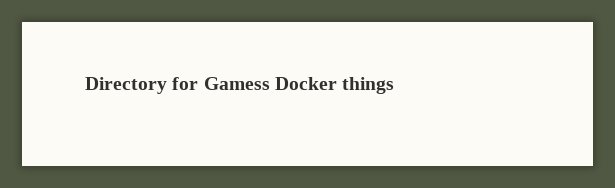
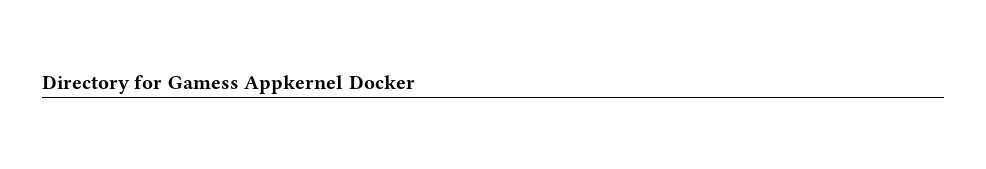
- Directory for Gamess Docker things
+ Directory for Gamess Appkernel Docker

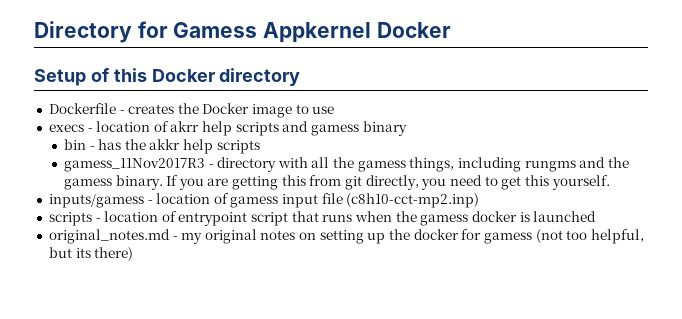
+ Setup of this Docker directory
+ Dockerfile - creates the Docker image to use
+ execs - location of akrr help scripts and gamess binary
+ bin - has the akkr help scripts
+ gamess_11Nov2017R3 - directory with all the gamess things, including rungms and the gamess binary. If you are getting this from git directly, you need to get this yourself.
+ inputs/gamess - location of gamess input file (c8h10-cct-mp2.inp)
+ scripts - location of entrypoint script that runs when the gamess docker is launched
+ original_notes.md - my original notes on setting up the docker for gamess (not too helpful, but its there)

